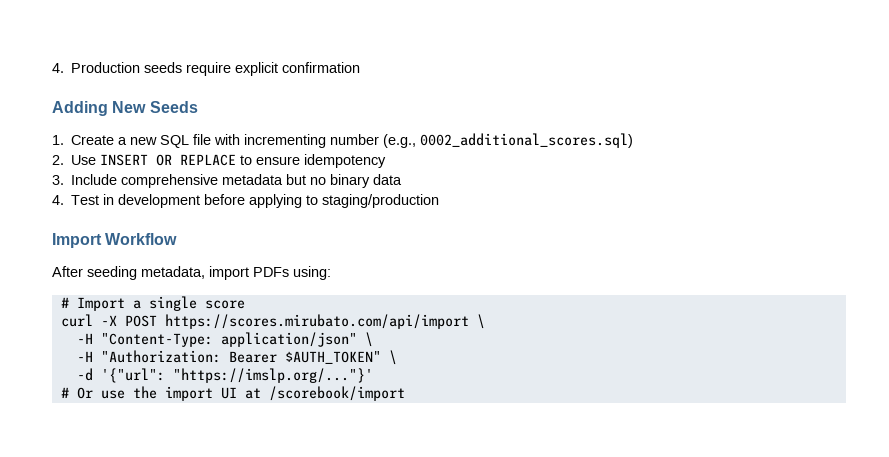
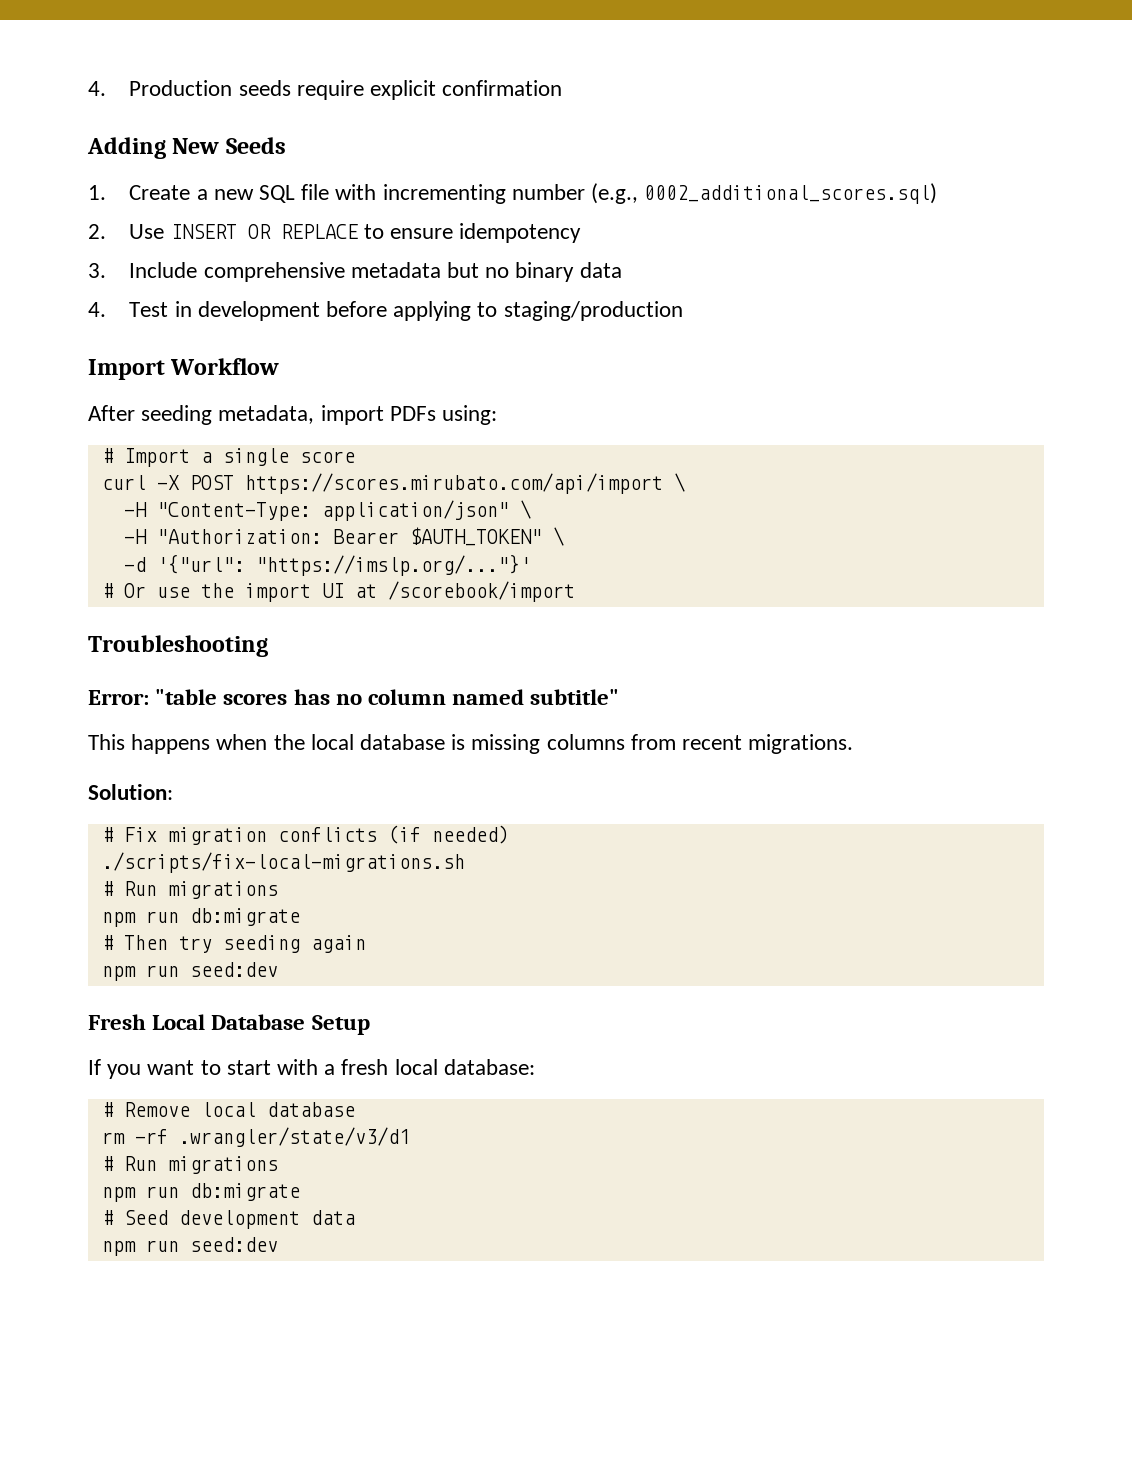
+ Troubleshooting
+ Error: "table scores has no column named subtitle"
+ This happens when the local database is missing columns from recent migrations.
+ Solution:
+ # Fix migration conflicts (if needed)
+ ./scripts/fix-local-migrations.sh
+ # Run migrations
+ npm run db:migrate
+ # Then try seeding again
+ npm run seed:dev
+ Fresh Local Database Setup
+ If you want to start with a fresh local database:
+ # Remove local database
+ rm -rf .wrangler/state/v3/d1
+ # Run migrations
+ npm run db:migrate
+ # Seed development data
+ npm run seed:dev

